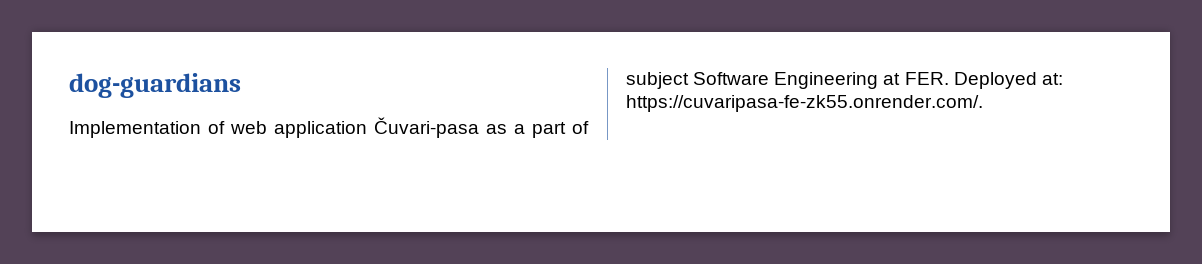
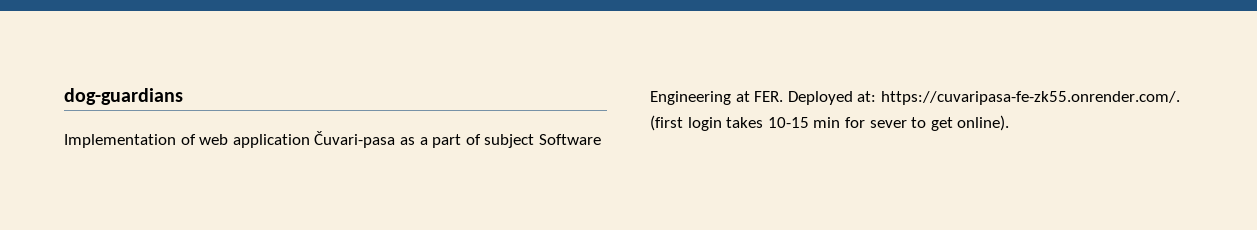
- Implementation of web application Čuvari-pasa as a part of subject Software Engineering at FER. Deployed at: https://cuvaripasa-fe-zk55.onrender.com/.
+ Implementation of web application Čuvari-pasa as a part of subject Software Engineering at FER. Deployed at: https://cuvaripasa-fe-zk55.onrender.com/. (first login takes 10-15 min for sever to get online).

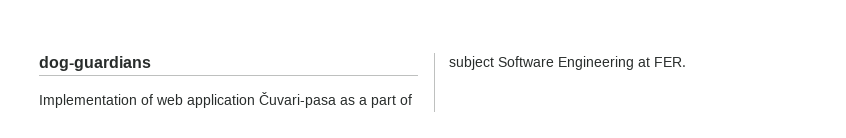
- Implementation of web application Čuvari-pasa as a part of subject Software Engineering at FER. Deployed at: https://cuvaripasa-fe-zk55.onrender.com/. (first login takes 10-15 min for sever to get online).
+ Implementation of web application Čuvari-pasa as a part of subject Software Engineering at FER.

